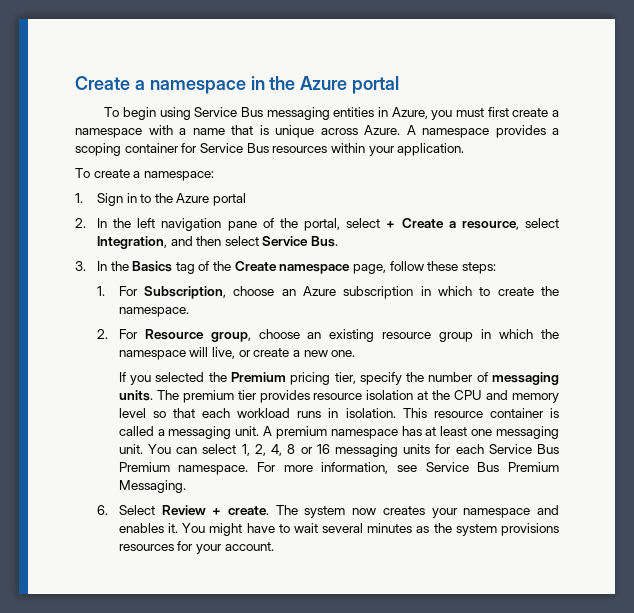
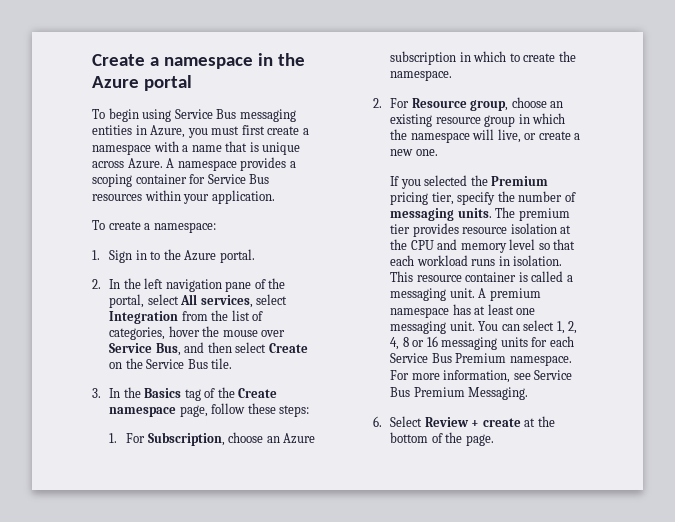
- 1. Sign in to the Azure portal
+ 1. Sign in to the Azure portal.
- 2. In the left navigation pane of the portal, select + Create a resource, select Integration, and then select Service Bus.
+ 2. In the left navigation pane of the portal, select All services, select Integration from the list of categories, hover the mouse over Service Bus, and then select Create on the Service Bus tile.
- 6. Select Review + create. The system now creates your namespace and enables it. You might have to wait several minutes as the system provisions resources for your account.
+ 6. Select Review + create at the bottom of the page.

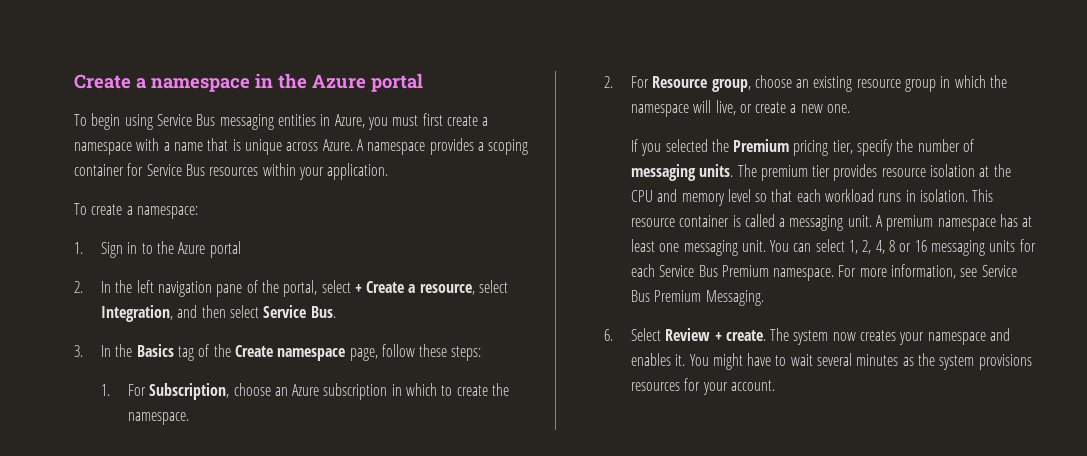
- 1. Sign in to the Azure portal.
+ 1. Sign in to the Azure portal
- 2. In the left navigation pane of the portal, select All services, select Integration from the list of categories, hover the mouse over Service Bus, and then select Create on the Service Bus tile.
+ 2. In the left navigation pane of the portal, select + Create a resource, select Integration, and then select Service Bus.
- 6. Select Review + create at the bottom of the page.
+ 6. Select Review + create. The system now creates your namespace and enables it. You might have to wait several minutes as the system provisions resources for your account.

